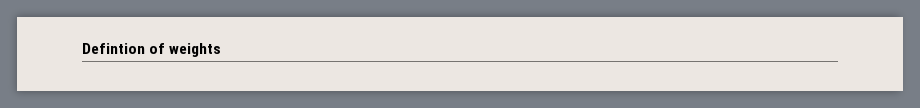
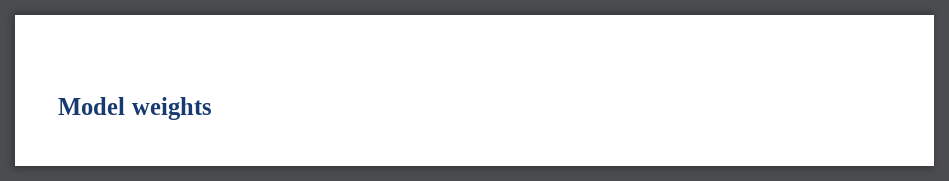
- Defintion of weights
+ Model weights

